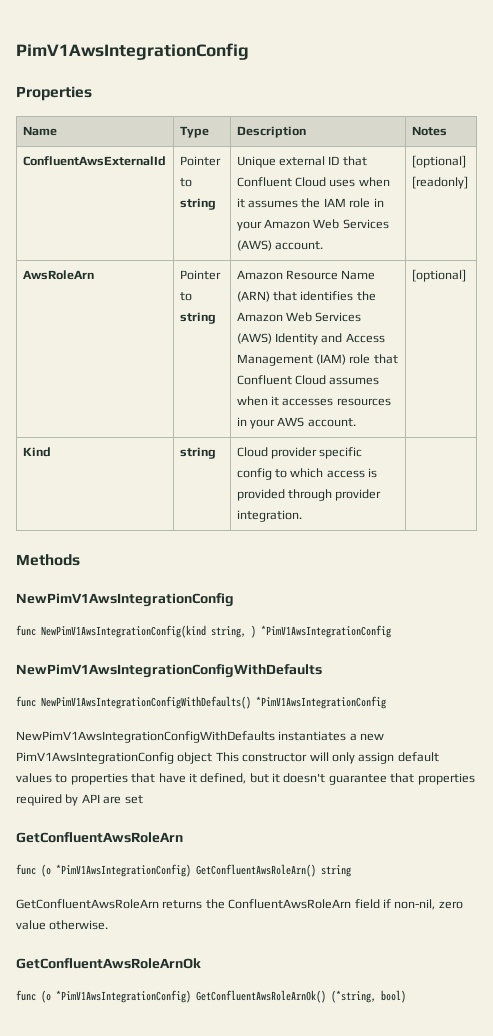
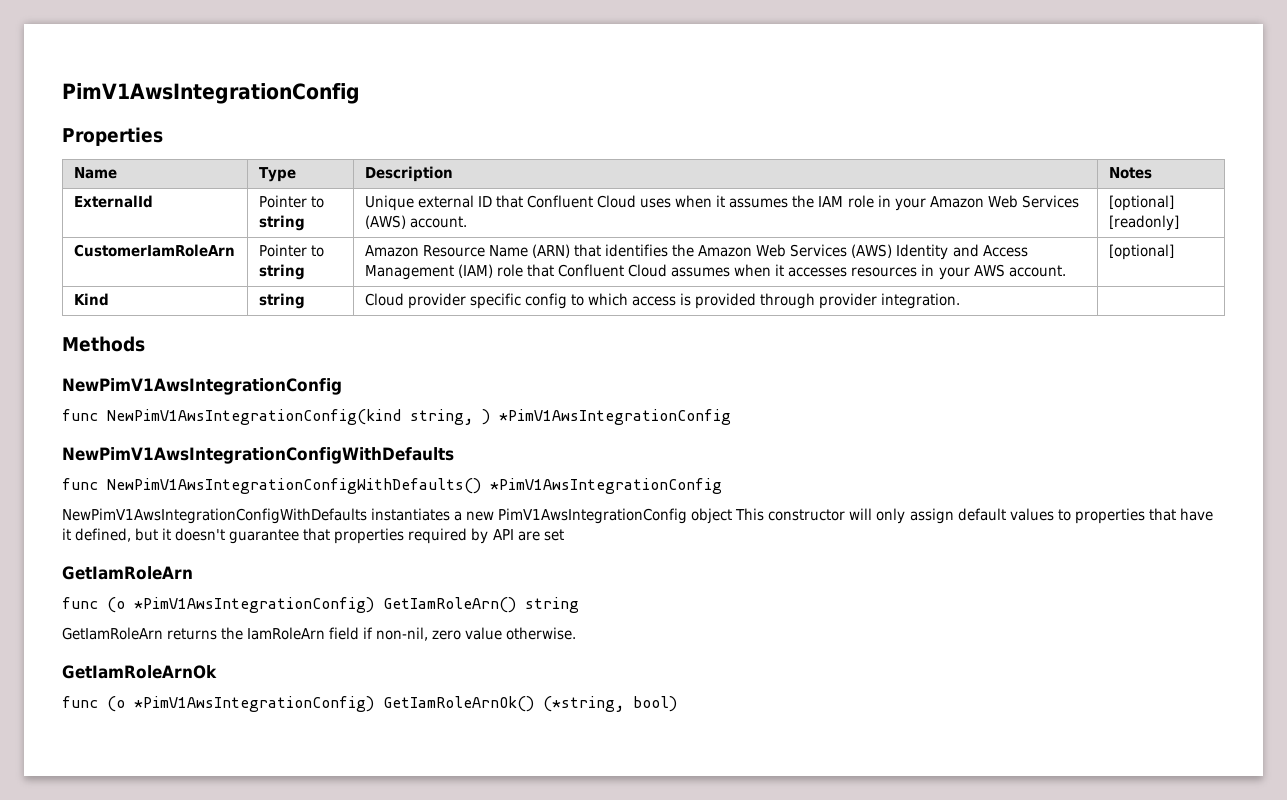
- ConfluentAwsExternalId | Pointer to string | Unique external ID that Confluent Cloud uses when it assumes the IAM role in your Amazon Web Services (AWS) account. | [optional] [readonly]
+ ExternalId | Pointer to string | Unique external ID that Confluent Cloud uses when it assumes the IAM role in your Amazon Web Services (AWS) account. | [optional] [readonly]
- AwsRoleArn | Pointer to string | Amazon Resource Name (ARN) that identifies the Amazon Web Services (AWS) Identity and Access Management (IAM) role that Confluent Cloud assumes when it accesses resources in your AWS account. | [optional]
+ CustomerIamRoleArn | Pointer to string | Amazon Resource Name (ARN) that identifies the Amazon Web Services (AWS) Identity and Access Management (IAM) role that Confluent Cloud assumes when it accesses resources in your AWS account. | [optional]
  NewPimV1AwsIntegrationConfigWithDefaults instantiates a new PimV1AwsIntegrationConfig object This constructor will only assign default values to properties that have it defined, but it doesn't guarantee that properties required by API are set
- GetConfluentAwsRoleArn
- func (o *PimV1AwsIntegrationConfig) GetConfluentAwsRoleArn() string
+ GetIamRoleArn
+ func (o *PimV1AwsIntegrationConfig) GetIamRoleArn() string
- GetConfluentAwsRoleArn returns the ConfluentAwsRoleArn field if non-nil, zero value otherwise.
+ GetIamRoleArn returns the IamRoleArn field if non-nil, zero value otherwise.
- GetConfluentAwsRoleArnOk
- func (o *PimV1AwsIntegrationConfig) GetConfluentAwsRoleArnOk() (*string, bool)
+ GetIamRoleArnOk
+ func (o *PimV1AwsIntegrationConfig) GetIamRoleArnOk() (*string, bool)

